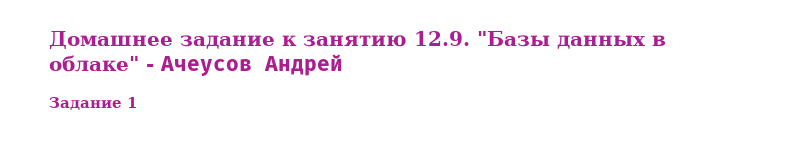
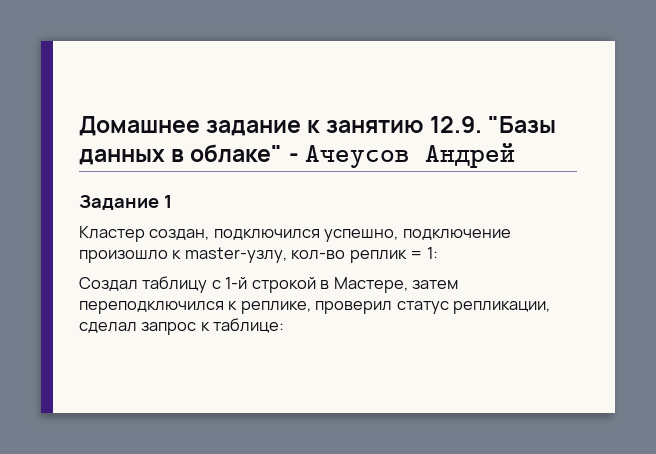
+ Кластер создан, подключился успешно, подключение произошло к master-узлу, кол-во реплик = 1:
+ Создал таблицу с 1-й строкой в Мастере, затем переподключился к реплике, проверил статус репликации, сделал запрос к таблице:

